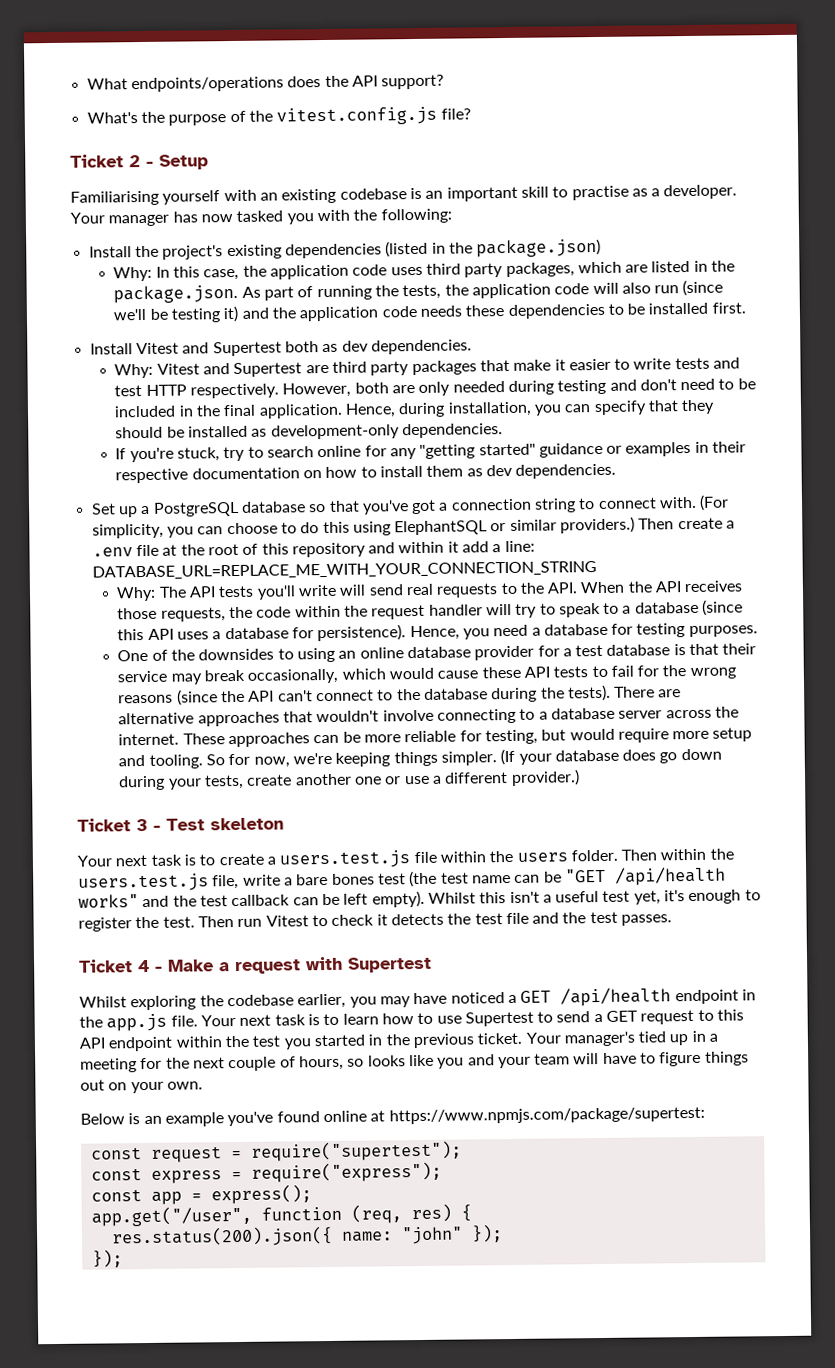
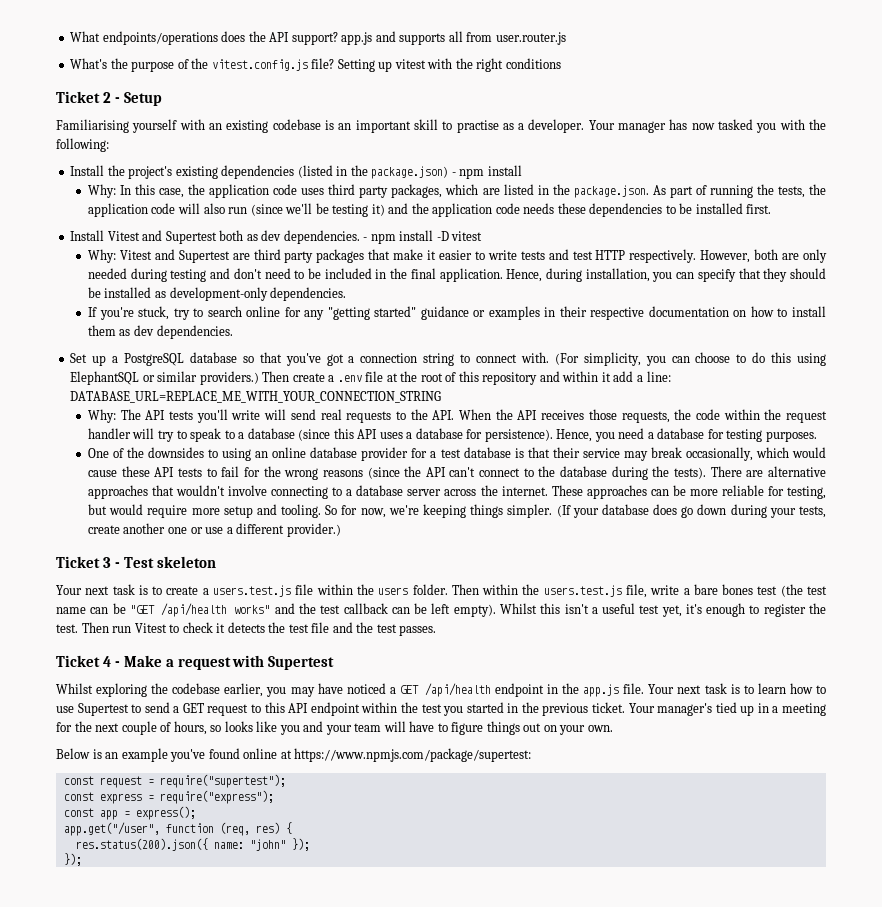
- What endpoints/operations does the API support?
+ What endpoints/operations does the API support? app.js and supports all from user.router.js
+ Setting up vitest with the right conditions
- Install the project's existing dependencies (listed in the package.json)
+ Install the project's existing dependencies (listed in the package.json) - npm install
+ - npm install -D vitest

